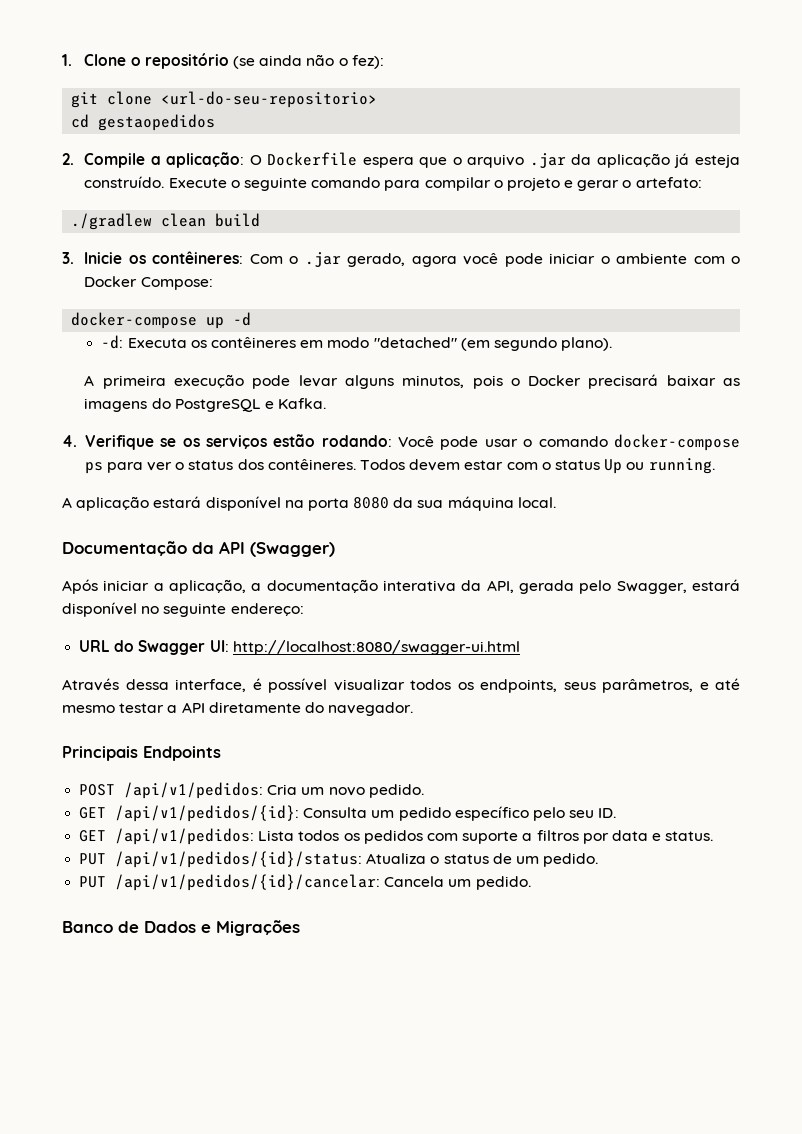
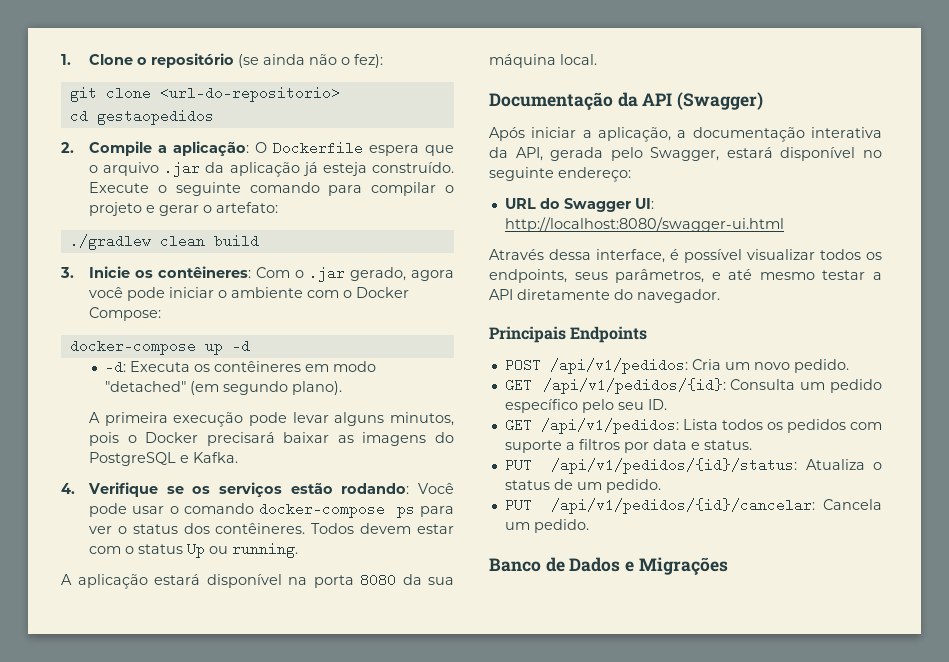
- git clone <url-do-seu-repositorio>
+ git clone <url-do-repositorio>

